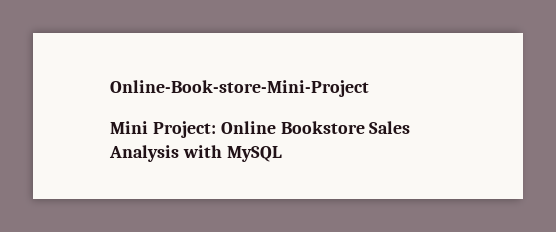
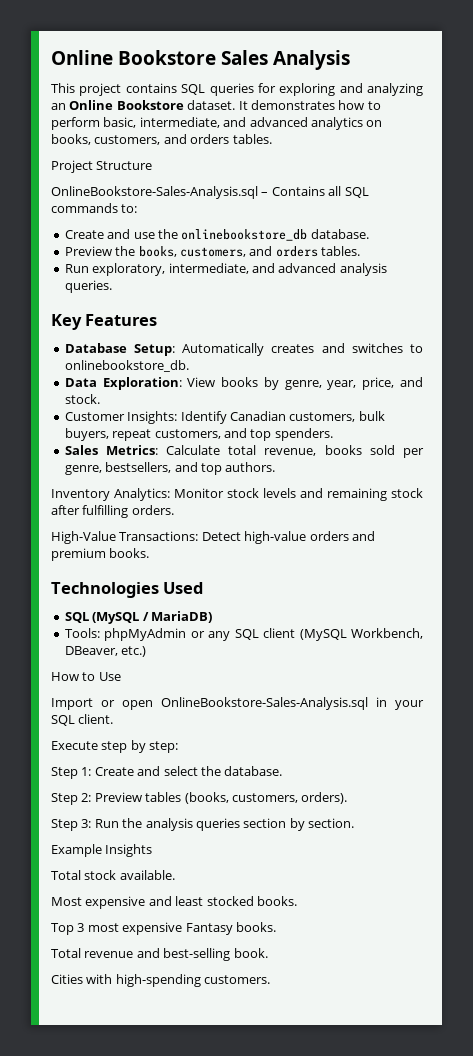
- Online-Book-store-Mini-Project
- Mini Project: Online Bookstore Sales Analysis with MySQL
+ Online Bookstore Sales Analysis
+ This project contains SQL queries for exploring and analyzing an Online Bookstore dataset. It demonstrates how to perform basic, intermediate, and advanced analytics on books, customers, and orders tables.
+ Project Structure
+ OnlineBookstore-Sales-Analysis.sql – Contains all SQL commands to:
+ Create and use the onlinebookstore_db database.
+ Preview the books, customers, and orders tables.
+ Run exploratory, intermediate, and advanced analysis queries.
+ Key Features
+ Database Setup: Automatically creates and switches to onlinebookstore_db.
+ Data Exploration: View books by genre, year, price, and stock.
+ Customer Insights: Identify Canadian customers, bulk buyers, repeat customers, and top spenders.
+ Sales Metrics: Calculate total revenue, books sold per genre, bestsellers, and top authors.
+ Inventory Analytics: Monitor stock levels and remaining stock after fulfilling orders.
+ High-Value Transactions: Detect high-value orders and premium books.
+ Technologies Used
+ SQL (MySQL / MariaDB)
+ Tools: phpMyAdmin or any SQL client (MySQL Workbench, DBeaver, etc.)
+ How to Use
+ Import or open OnlineBookstore-Sales-Analysis.sql in your SQL client.
+ Execute step by step:
+ Step 1: Create and select the database.
+ Step 2: Preview tables (books, customers, orders).
+ Step 3: Run the analysis queries section by section.
+ Example Insights
+ Total stock available.
+ Most expensive and least stocked books.
+ Top 3 most expensive Fantasy books.
+ Total revenue and best-selling book.
+ Cities with high-spending customers.

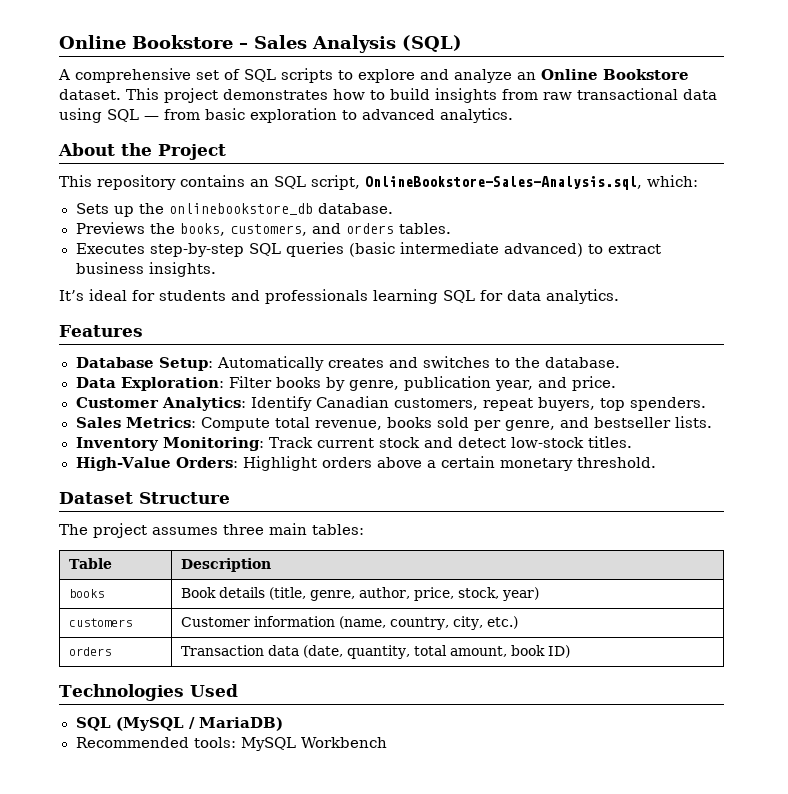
- Online Bookstore Sales Analysis
- This project contains SQL queries for exploring and analyzing an Online Bookstore dataset.
+ Online Bookstore – Sales Analysis (SQL)
+ A comprehensive set of SQL scripts to explore and analyze an Online Bookstore dataset.
- It demonstrates how to perform basic, intermediate, and advanced analytics on books, customers, and orders tables.
- Project Structure
- OnlineBookstore-Sales-Analysis.sql – Contains all SQL commands to:
- Create and use the onlinebookstore_db database.
+ This project demonstrates how to build insights from raw transactional data using SQL — from basic exploration to advanced analytics.
+ About the Project
+ This repository contains an SQL script, OnlineBookstore-Sales-Analysis.sql, which:
+ Sets up the onlinebookstore_db database.
- Preview the books, customers, and orders tables.
+ Previews the books, customers, and orders tables.
- Run exploratory, intermediate, and advanced analysis queries.
- Key Features
+ Executes step-by-step SQL queries (basic intermediate advanced) to extract business insights.
+ It’s ideal for students and professionals learning SQL for data analytics.
+ Features
- Database Setup: Automatically creates and switches to onlinebookstore_db.
+ Database Setup: Automatically creates and switches to the database.
- Data Exploration: View books by genre, year, price, and stock.
- Customer Insights: Identify Canadian customers, bulk buyers, repeat customers, and top spenders.
+ Data Exploration: Filter books by genre, publication year, and price.
+ Customer Analytics: Identify Canadian customers, repeat buyers, top spenders.
- Sales Metrics: Calculate total revenue, books sold per genre, bestsellers, and top authors.
- Inventory Analytics: Monitor stock levels and remaining stock after fulfilling orders.
- High-Value Transactions: Detect high-value orders and premium books.
+ Sales Metrics: Compute total revenue, books sold per genre, and bestseller lists.
+ Inventory Monitoring: Track current stock and detect low-stock titles.
+ High-Value Orders: Highlight orders above a certain monetary threshold.
+ Dataset Structure
+ The project assumes three main tables:
+ Table | Description
+ books | Book details (title, genre, author, price, stock, year)
+ customers | Customer information (name, country, city, etc.)
+ orders | Transaction data (date, quantity, total amount, book ID)
- Tools: phpMyAdmin or any SQL client (MySQL Workbench, DBeaver, etc.)
- How to Use
- Import or open OnlineBookstore-Sales-Analysis.sql in your SQL client.
- Execute step by step:
- Step 1: Create and select the database.
- Step 2: Preview tables (books, customers, orders).
- Step 3: Run the analysis queries section by section.
- Example Insights
- Total stock available.
- Most expensive and least stocked books.
- Top 3 most expensive Fantasy books.
- Total revenue and best-selling book.
- Cities with high-spending customers.
+ Recommended tools: MySQL Workbench

